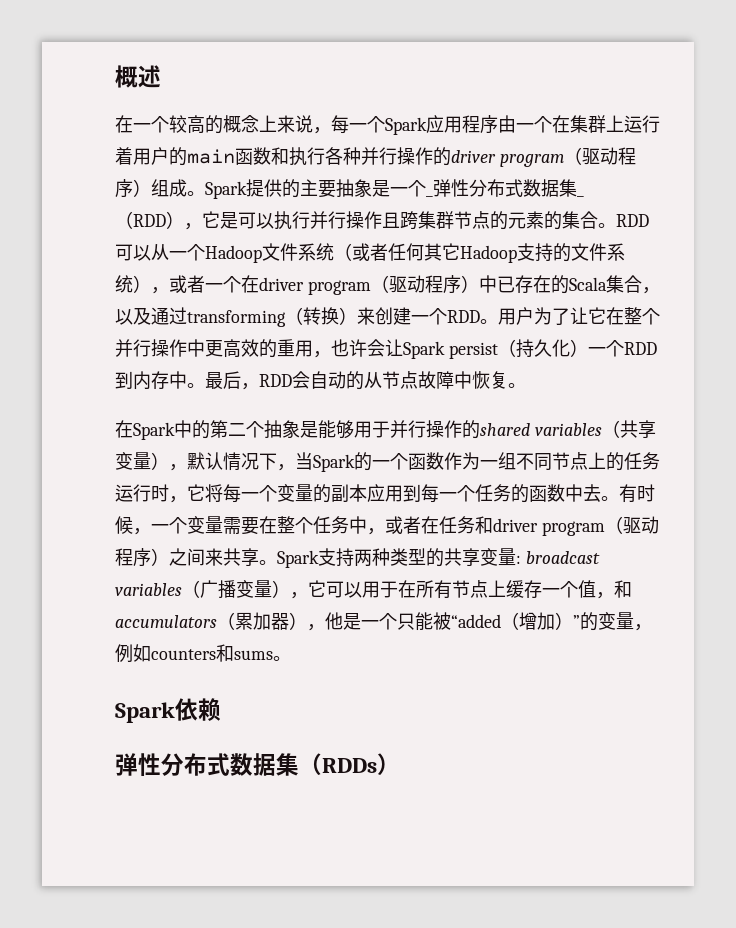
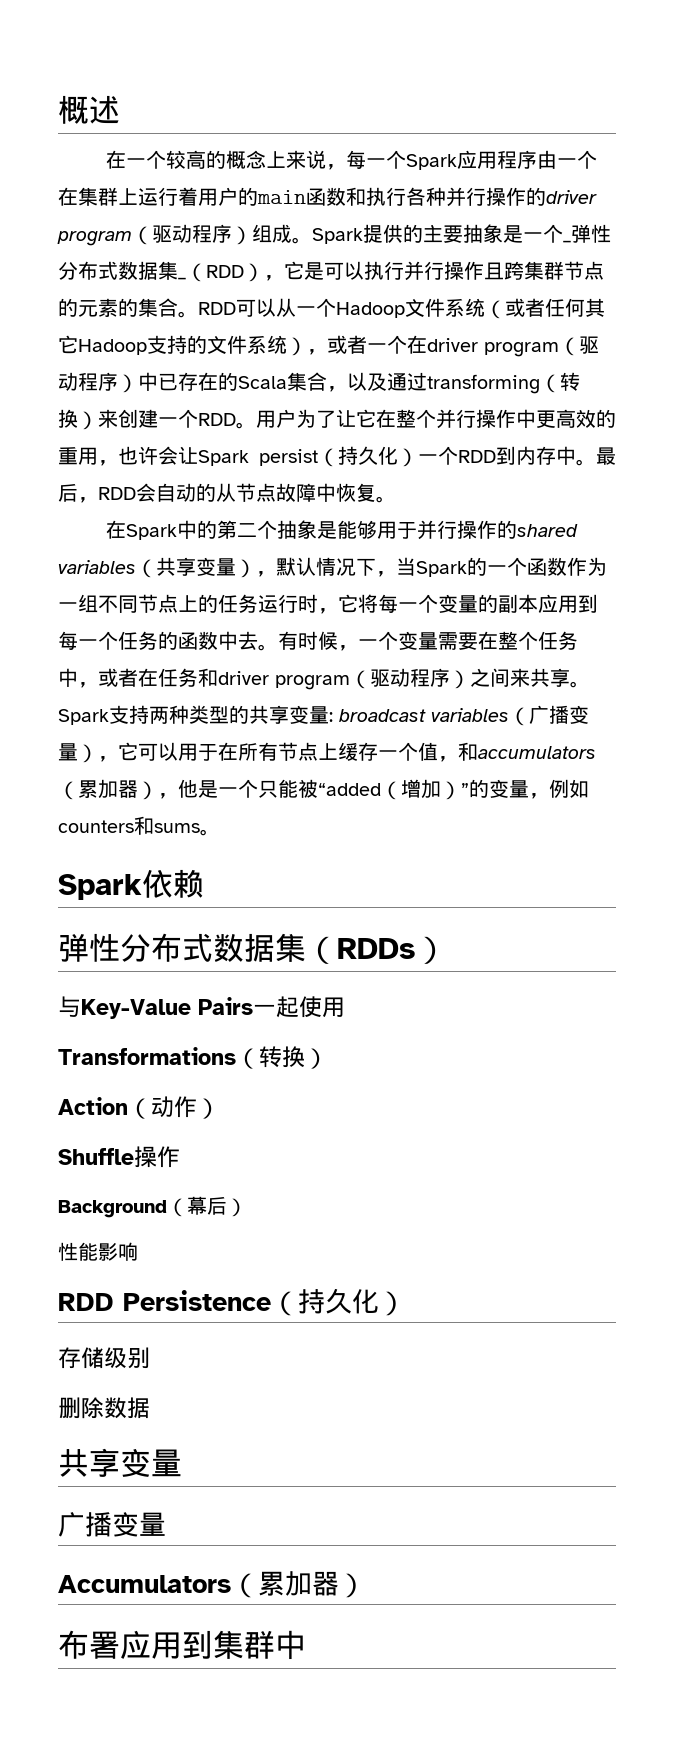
+ 与Key-Value Pairs一起使用
+ Transformations（转换）
+ Action（动作）
+ Shuffle操作
+ Background（幕后）
+ 性能影响
+ RDD Persistence（持久化）
+ 存储级别
+ 删除数据
+ 共享变量
+ 广播变量
+ Accumulators（累加器）
+ 布署应用到集群中

